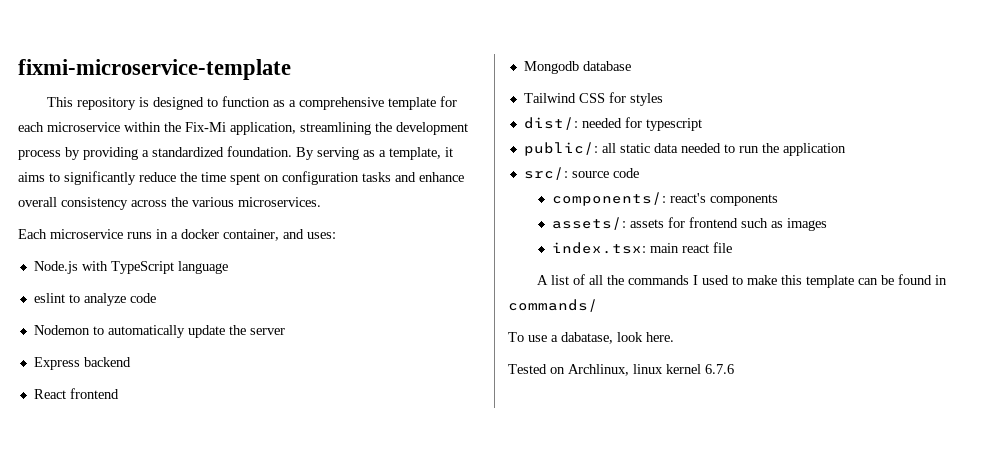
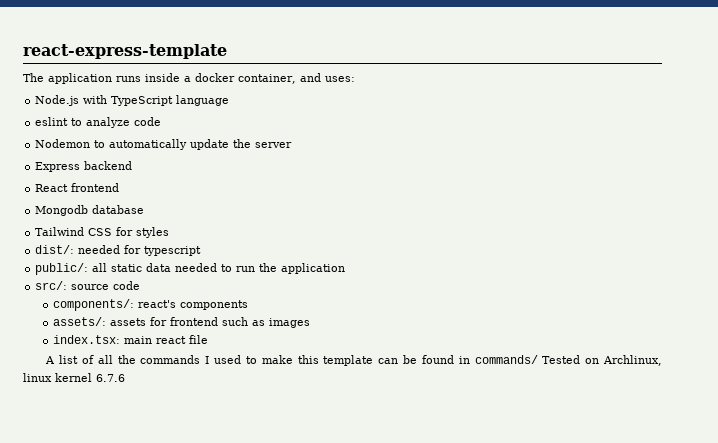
- fixmi-microservice-template
- This repository is designed to function as a comprehensive template for each microservice within the Fix-Mi application, streamlining the development process by providing a standardized foundation. By serving as a template, it aims to significantly reduce the time spent on configuration tasks and enhance overall consistency across the various microservices.
- Each microservice runs in a docker container, and uses:
+ react-express-template
+ The application runs inside a docker container, and uses:
- A list of all the commands I used to make this template can be found in commands/
- To use a dabatase, look here.
- Tested on Archlinux, linux kernel 6.7.6
+ A list of all the commands I used to make this template can be found in commands/ Tested on Archlinux, linux kernel 6.7.6

